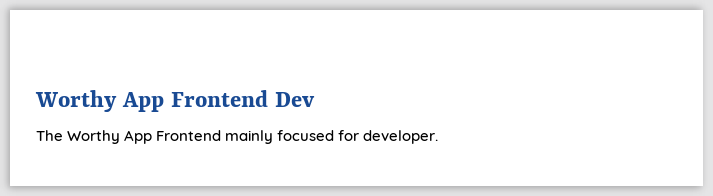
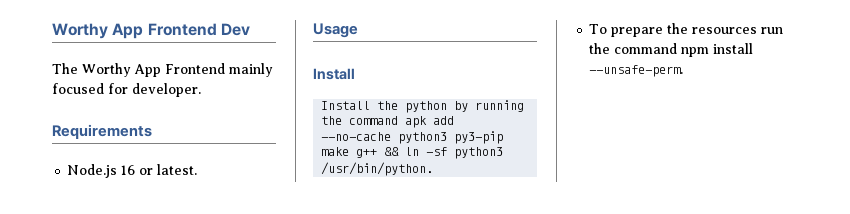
+ Requirements
+ Node.js 16 or latest.
+ Usage
+ Install
+ Install the python by running the command apk add --no-cache python3 py3-pip make g++ && ln -sf python3 /usr/bin/python.
+ To prepare the resources run the command npm install --unsafe-perm.

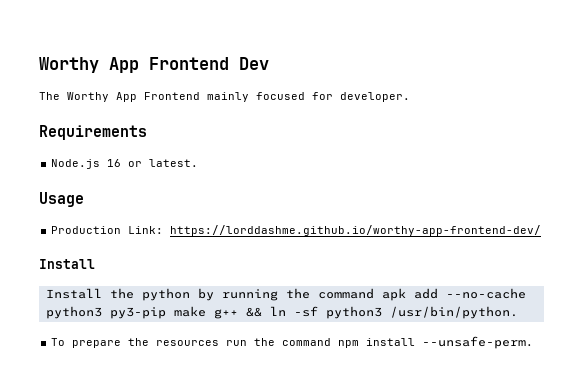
+ Production Link: https://lorddashme.github.io/worthy-app-frontend-dev/

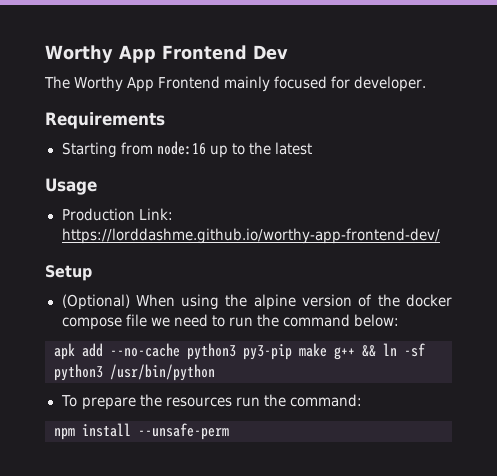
- Node.js 16 or latest.
+ Starting from node:16 up to the latest
  Usage
  Production Link: https://lorddashme.github.io/worthy-app-frontend-dev/
- Install
- Install the python by running the command apk add --no-cache python3 py3-pip make g++ && ln -sf python3 /usr/bin/python.
+ Setup
+ (Optional) When using the alpine version of the docker compose file we need to run the command below:
+ apk add --no-cache python3 py3-pip make g++ && ln -sf python3 /usr/bin/python
- To prepare the resources run the command npm install --unsafe-perm.
+ To prepare the resources run the command:
+ npm install --unsafe-perm

